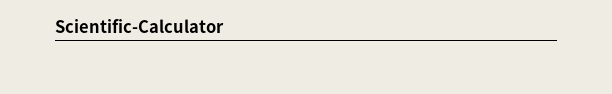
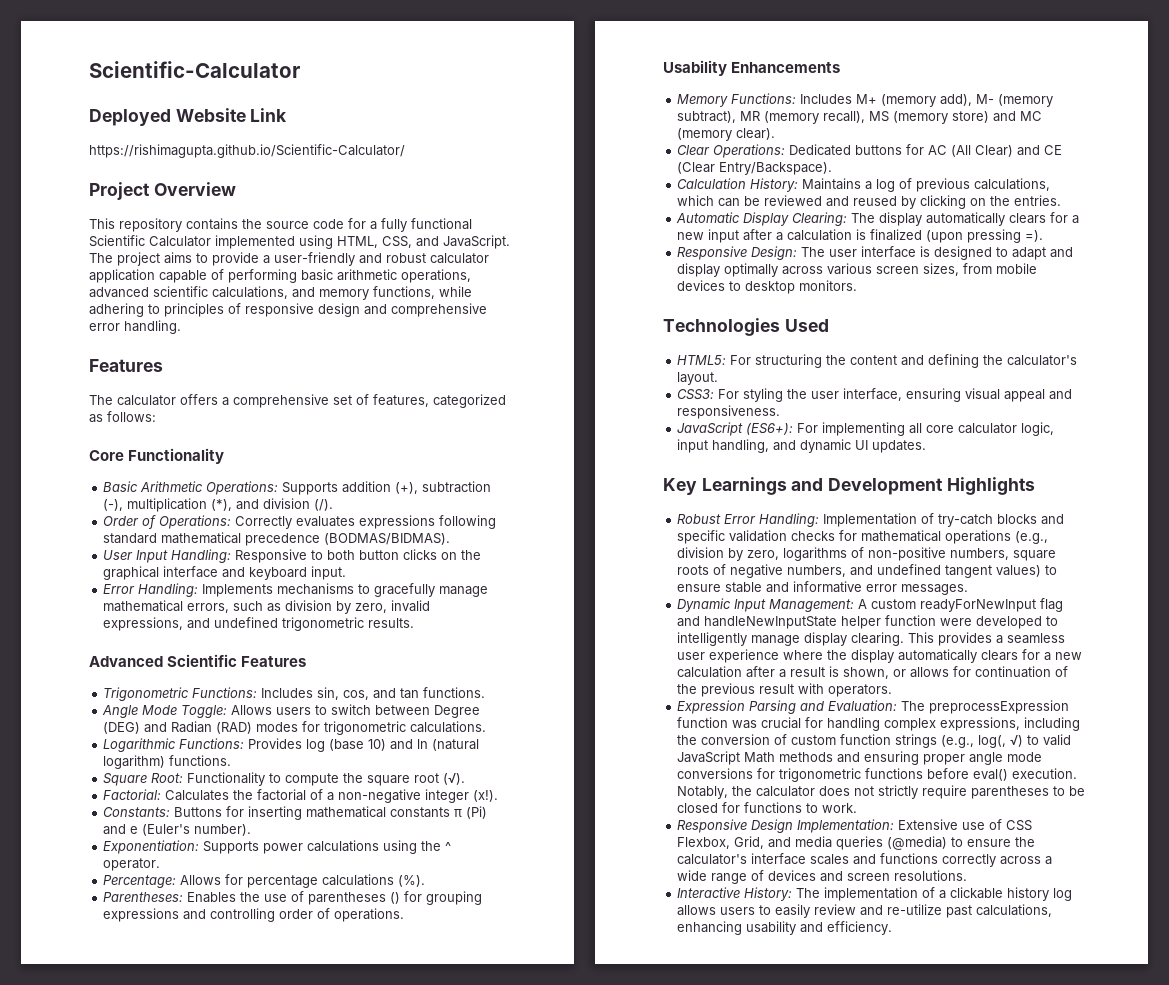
+ Deployed Website Link
+ https://rishimagupta.github.io/Scientific-Calculator/
+ Project Overview
+ This repository contains the source code for a fully functional Scientific Calculator implemented using HTML, CSS, and JavaScript. The project aims to provide a user-friendly and robust calculator application capable of performing basic arithmetic operations, advanced scientific calculations, and memory functions, while adhering to principles of responsive design and comprehensive error handling.
+ Features
+ The calculator offers a comprehensive set of features, categorized as follows:
+ Core Functionality
+ Basic Arithmetic Operations: Supports addition (+), subtraction (-), multiplication (*), and division (/).
+ Order of Operations: Correctly evaluates expressions following standard mathematical precedence (BODMAS/BIDMAS).
+ User Input Handling: Responsive to both button clicks on the graphical interface and keyboard input.
+ Error Handling: Implements mechanisms to gracefully manage mathematical errors, such as division by zero, invalid expressions, and undefined trigonometric results.
+ Advanced Scientific Features
+ Trigonometric Functions: Includes sin, cos, and tan functions.
+ Angle Mode Toggle: Allows users to switch between Degree (DEG) and Radian (RAD) modes for trigonometric calculations.
+ Logarithmic Functions: Provides log (base 10) and ln (natural logarithm) functions.
+ Square Root: Functionality to compute the square root (√).
+ Factorial: Calculates the factorial of a non-negative integer (x!).
+ Constants: Buttons for inserting mathematical constants π (Pi) and e (Euler's number).
+ Exponentiation: Supports power calculations using the ^ operator.
+ Percentage: Allows for percentage calculations (%).
+ Parentheses: Enables the use of parentheses () for grouping expressions and controlling order of operations.
+ Usability Enhancements
+ Memory Functions: Includes M+ (memory add), M- (memory subtract), MR (memory recall), MS (memory store) and MC (memory clear).
+ Clear Operations: Dedicated buttons for AC (All Clear) and CE (Clear Entry/Backspace).
+ Calculation History: Maintains a log of previous calculations, which can be reviewed and reused by clicking on the entries.
+ Automatic Display Clearing: The display automatically clears for a new input after a calculation is finalized (upon pressing =).
+ Responsive Design: The user interface is designed to adapt and display optimally across various screen sizes, from mobile devices to desktop monitors.
+ Technologies Used
+ HTML5: For structuring the content and defining the calculator's layout.
+ CSS3: For styling the user interface, ensuring visual appeal and responsiveness.
+ JavaScript (ES6+): For implementing all core calculator logic, input handling, and dynamic UI updates.
+ Key Learnings and Development Highlights
+ Robust Error Handling: Implementation of try-catch blocks and specific validation checks for mathematical operations (e.g., division by zero, logarithms of non-positive numbers, square roots of negative numbers, and undefined tangent values) to ensure stable and informative error messages.
+ Dynamic Input Management: A custom readyForNewInput flag and handleNewInputState helper function were developed to intelligently manage display clearing. This provides a seamless user experience where the display automatically clears for a new calculation after a result is shown, or allows for continuation of the previous result with operators.
+ Expression Parsing and Evaluation: The preprocessExpression function was crucial for handling complex expressions, including the conversion of custom function strings (e.g., log(, √) to valid JavaScript Math methods and ensuring proper angle mode conversions for trigonometric functions before eval() execution. Notably, the calculator does not strictly require parentheses to be closed for functions to work.
+ Responsive Design Implementation: Extensive use of CSS Flexbox, Grid, and media queries (@media) to ensure the calculator's interface scales and functions correctly across a wide range of devices and screen resolutions.
+ Interactive History: The implementation of a clickable history log allows users to easily review and re-utilize past calculations, enhancing usability and efficiency.

